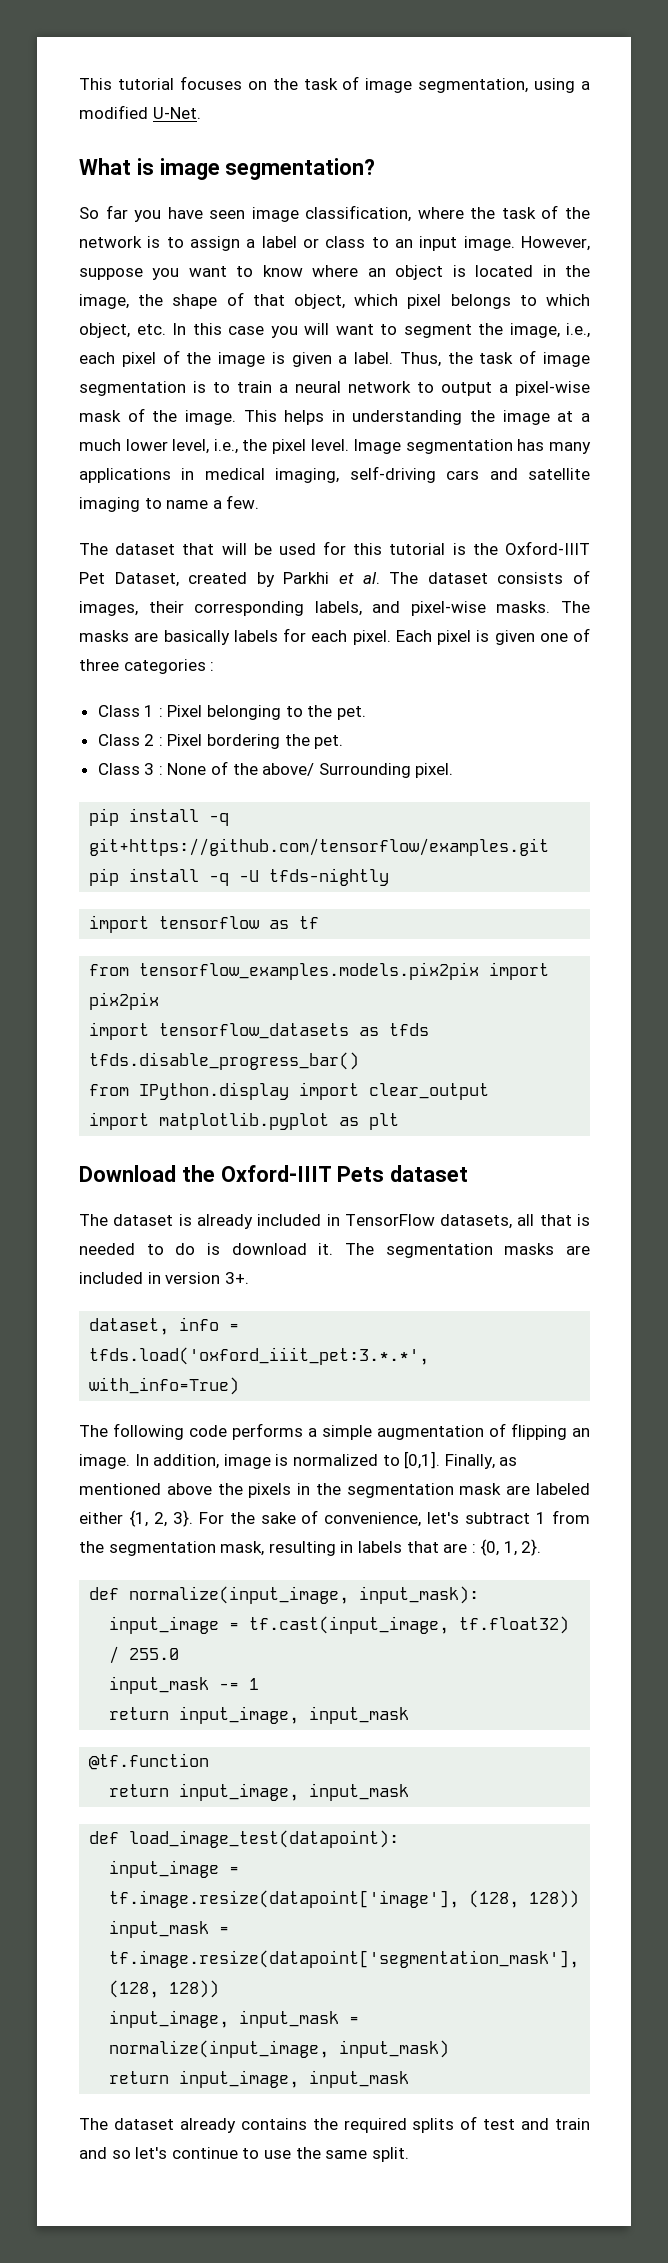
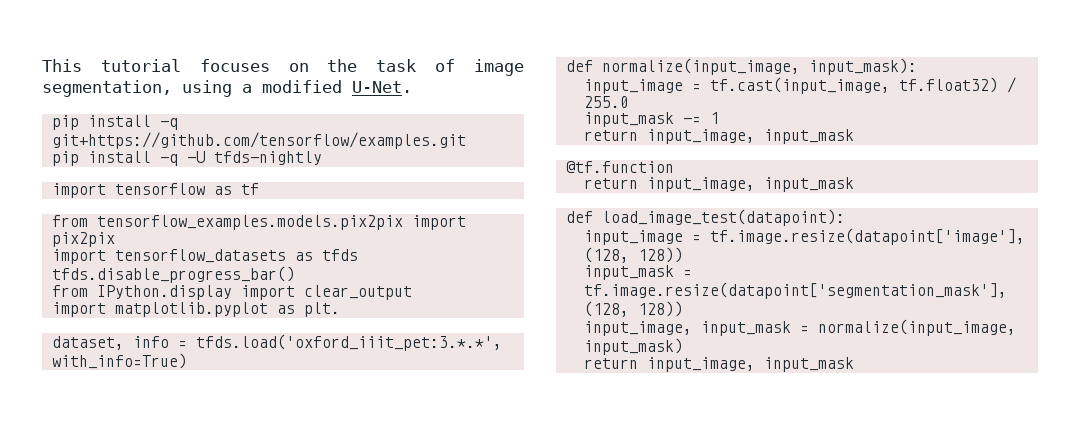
- What is image segmentation?
- So far you have seen image classification, where the task of the network is to assign a label or class to an input image. However, suppose you want to know where an object is located in the image, the shape of that object, which pixel belongs to which object, etc. In this case you will want to segment the image, i.e., each pixel of the image is given a label. Thus, the task of image segmentation is to train a neural network to output a pixel-wise mask of the image. This helps in understanding the image at a much lower level, i.e., the pixel level. Image segmentation has many applications in medical imaging, self-driving cars and satellite imaging to name a few.
- The dataset that will be used for this tutorial is the Oxford-IIIT Pet Dataset, created by Parkhi et al. The dataset consists of images, their corresponding labels, and pixel-wise masks. The masks are basically labels for each pixel. Each pixel is given one of three categories :
- Class 1 : Pixel belonging to the pet.
- Class 2 : Pixel bordering the pet.
- Class 3 : None of the above/ Surrounding pixel.
- import matplotlib.pyplot as plt
- Download the Oxford-IIIT Pets dataset
- The dataset is already included in TensorFlow datasets, all that is needed to do is download it. The segmentation masks are included in version 3+.
+ import matplotlib.pyplot as plt.
- The following code performs a simple augmentation of flipping an image. In addition, image is normalized to [0,1]. Finally, as mentioned above the pixels in the segmentation mask are labeled either {1, 2, 3}. For the sake of convenience, let's subtract 1 from the segmentation mask, resulting in labels that are : {0, 1, 2}.
- The dataset already contains the required splits of test and train and so let's continue to use the same split.

